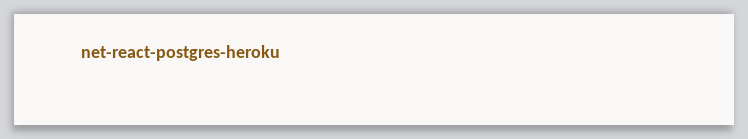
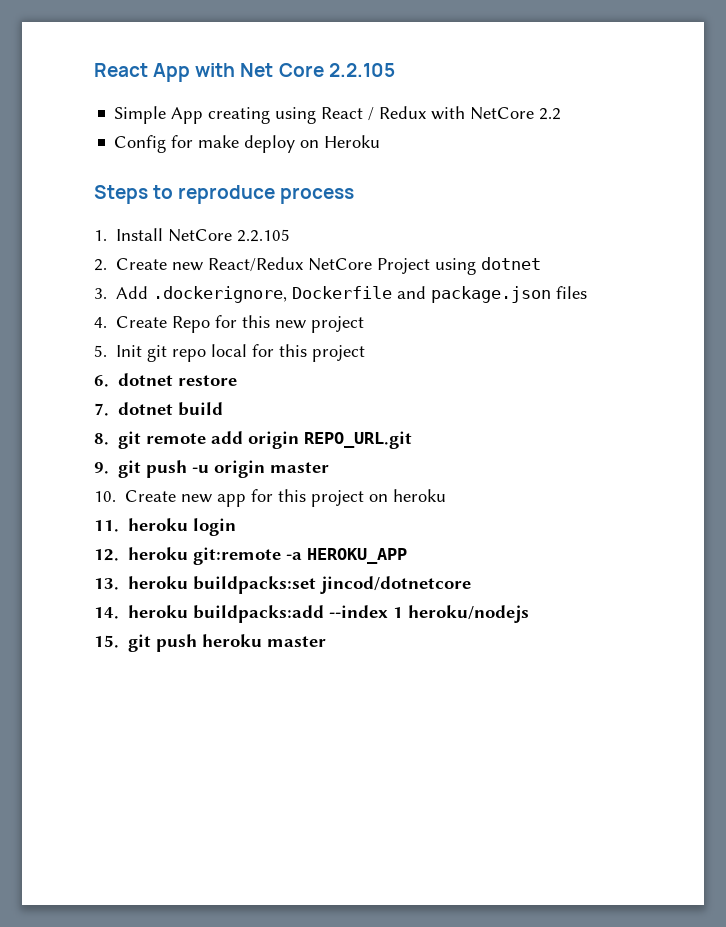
- net-react-postgres-heroku
+ React App with Net Core 2.2.105
+ Simple App creating using React / Redux with NetCore 2.2
+ Config for make deploy on Heroku
+ Steps to reproduce process
+ 1. Install NetCore 2.2.105
+ 2. Create new React/Redux NetCore Project using dotnet
+ 3. Add .dockerignore, Dockerfile and package.json files
+ 4. Create Repo for this new project
+ 5. Init git repo local for this project
+ 6. dotnet restore
+ 7. dotnet build
+ 8. git remote add origin REPO_URL.git
+ 9. git push -u origin master
+ 10. Create new app for this project on heroku
+ 11. heroku login
+ 12. heroku git:remote -a HEROKU_APP
+ 13. heroku buildpacks:set jincod/dotnetcore
+ 14. heroku buildpacks:add --index 1 heroku/nodejs
+ 15. git push heroku master

